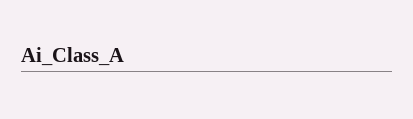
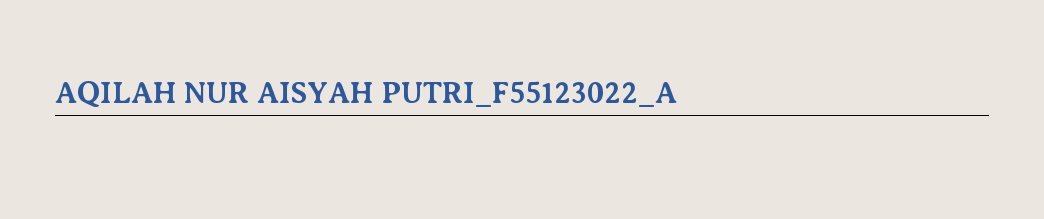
- Ai_Class_A
+ AQILAH NUR AISYAH PUTRI_F55123022_A

